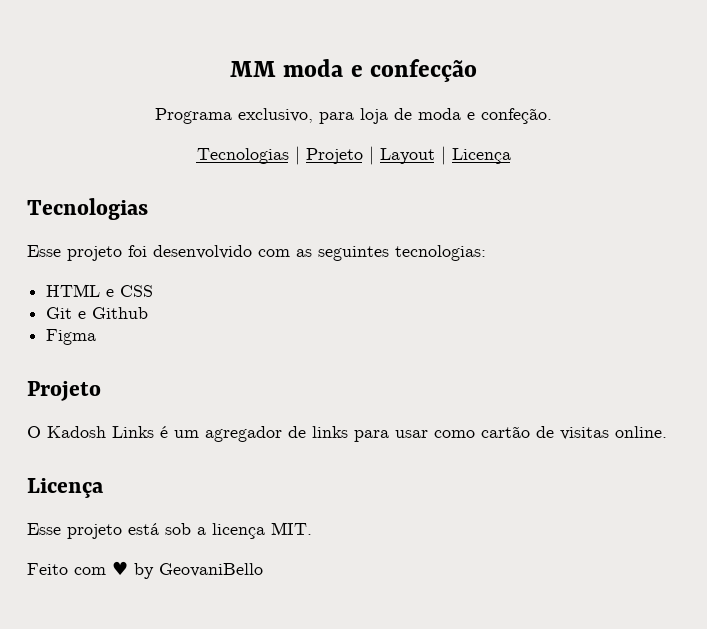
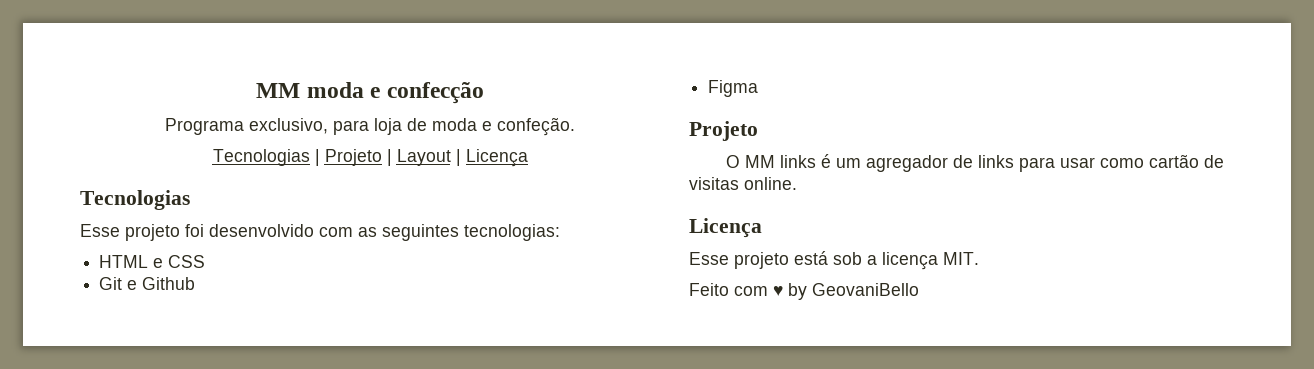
- O Kadosh Links é um agregador de links para usar como cartão de visitas online.
+ O MM links é um agregador de links para usar como cartão de visitas online.

